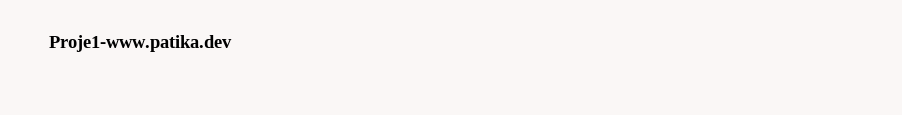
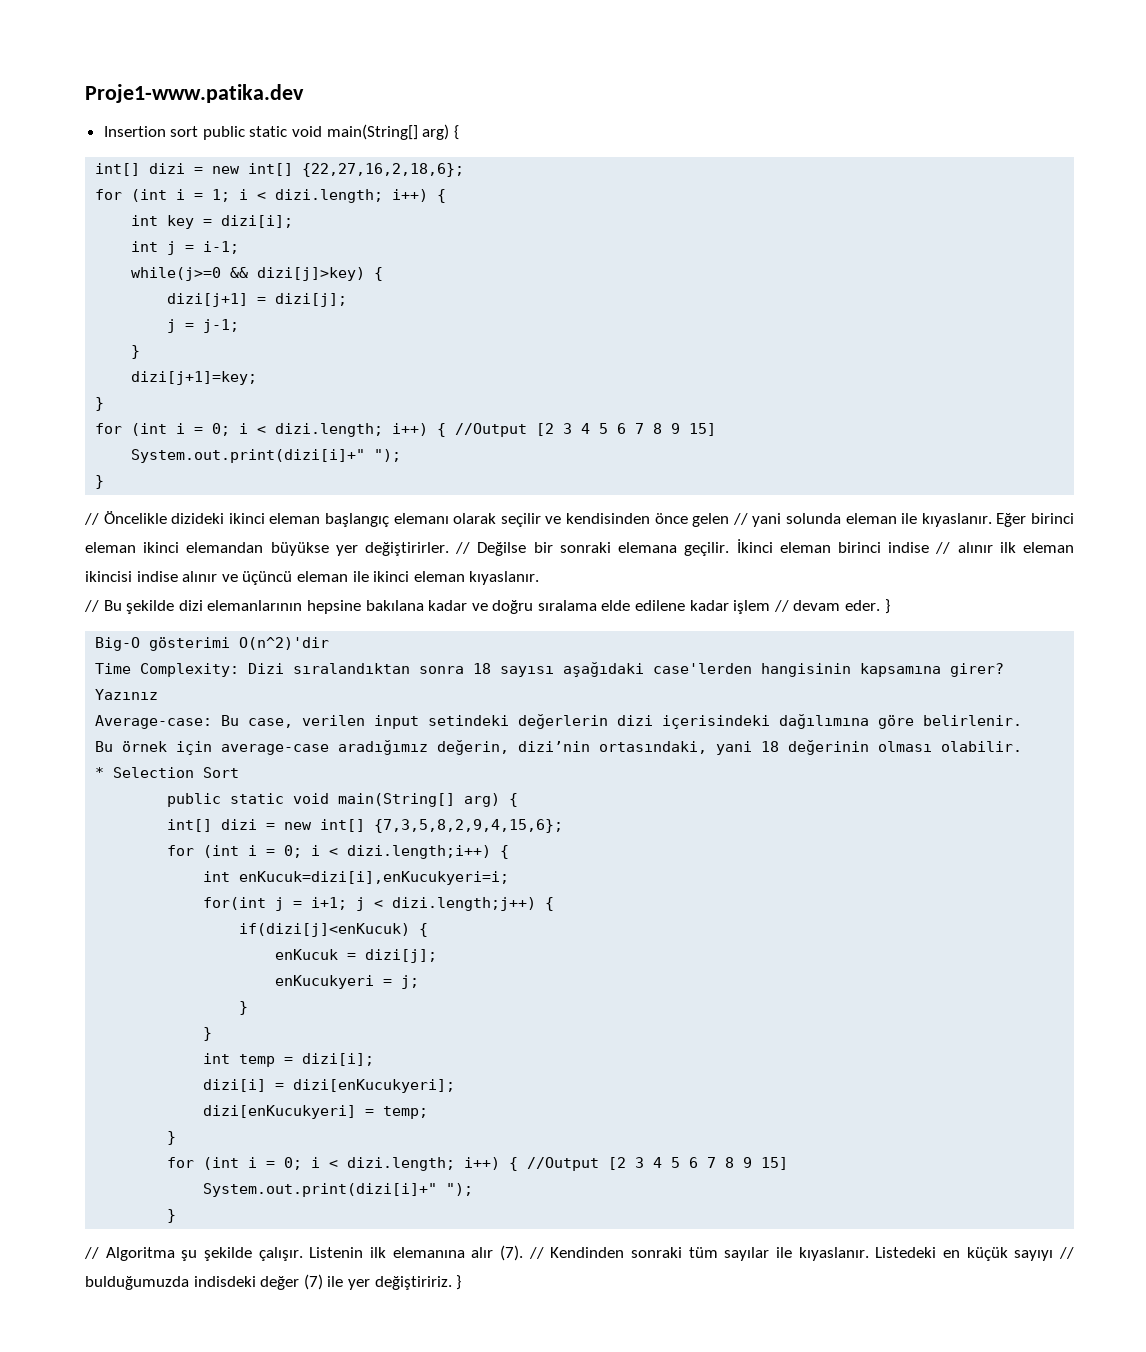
+ Insertion sort public static void main(String[] arg) {
+ int[] dizi = new int[] {22,27,16,2,18,6};
+ for (int i = 1; i < dizi.length; i++) {
+ int key = dizi[i];
+ int j = i-1;
+ while(j>=0 && dizi[j]>key) {
+ dizi[j+1] = dizi[j];
+ j = j-1;
+ }
+ dizi[j+1]=key;
+ }
+ for (int i = 0; i < dizi.length; i++) { //Output [2 3 4 5 6 7 8 9 15]
+ System.out.print(dizi[i]+" ");
+ }
+ // Öncelikle dizideki ikinci eleman başlangıç elemanı olarak seçilir ve kendisinden önce gelen // yani solunda eleman ile kıyaslanır. Eğer birinci eleman ikinci elemandan büyükse yer değiştirirler. // Değilse bir sonraki elemana geçilir. İkinci eleman birinci indise // alınır ilk eleman ikincisi indise alınır ve üçüncü eleman ile ikinci eleman kıyaslanır.
+ // Bu şekilde dizi elemanlarının hepsine bakılana kadar ve doğru sıralama elde edilene kadar işlem // devam eder. }
+ Big-O gösterimi O(n^2)'dir
+ Time Complexity: Dizi sıralandıktan sonra 18 sayısı aşağıdaki case'lerden hangisinin kapsamına girer? Yazınız
+ Average-case: Bu case, verilen input setindeki değerlerin dizi içerisindeki dağılımına göre belirlenir.
+ Bu örnek için average-case aradığımız değerin, dizi’nin ortasındaki, yani 18 değerinin olması olabilir.
+ * Selection Sort
+ public static void main(String[] arg) {
+ int[] dizi = new int[] {7,3,5,8,2,9,4,15,6};
+ for (int i = 0; i < dizi.length;i++) {
+ int enKucuk=dizi[i],enKucukyeri=i;
+ for(int j = i+1; j < dizi.length;j++) {
+ if(dizi[j]<enKucuk) {
+ enKucuk = dizi[j];
+ enKucukyeri = j;
+ }
+ }
+ int temp = dizi[i];
+ dizi[i] = dizi[enKucukyeri];
+ dizi[enKucukyeri] = temp;
+ }
+ for (int i = 0; i < dizi.length; i++) { //Output [2 3 4 5 6 7 8 9 15]
+ System.out.print(dizi[i]+" ");
+ }
+ // Algoritma şu şekilde çalışır. Listenin ilk elemanına alır (7). // Kendinden sonraki tüm sayılar ile kıyaslanır. Listedeki en küçük sayıyı // bulduğumuzda indisdeki değer (7) ile yer değiştiririz. }

